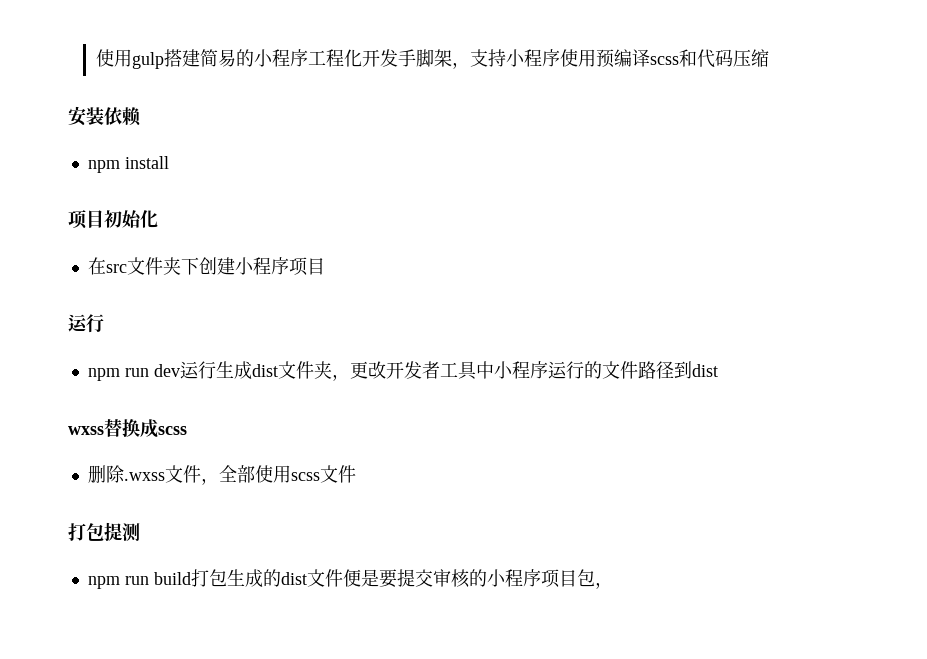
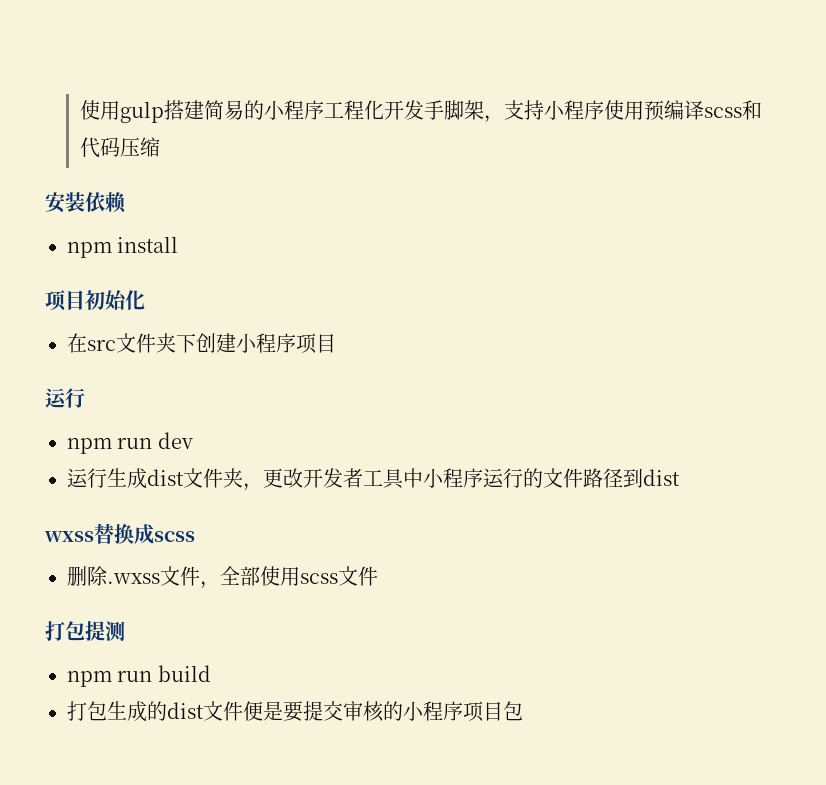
- npm run dev运行生成dist文件夹，更改开发者工具中小程序运行的文件路径到dist
+ npm run dev
+ 运行生成dist文件夹，更改开发者工具中小程序运行的文件路径到dist
- npm run build打包生成的dist文件便是要提交审核的小程序项目包，
+ npm run build
+ 打包生成的dist文件便是要提交审核的小程序项目包

